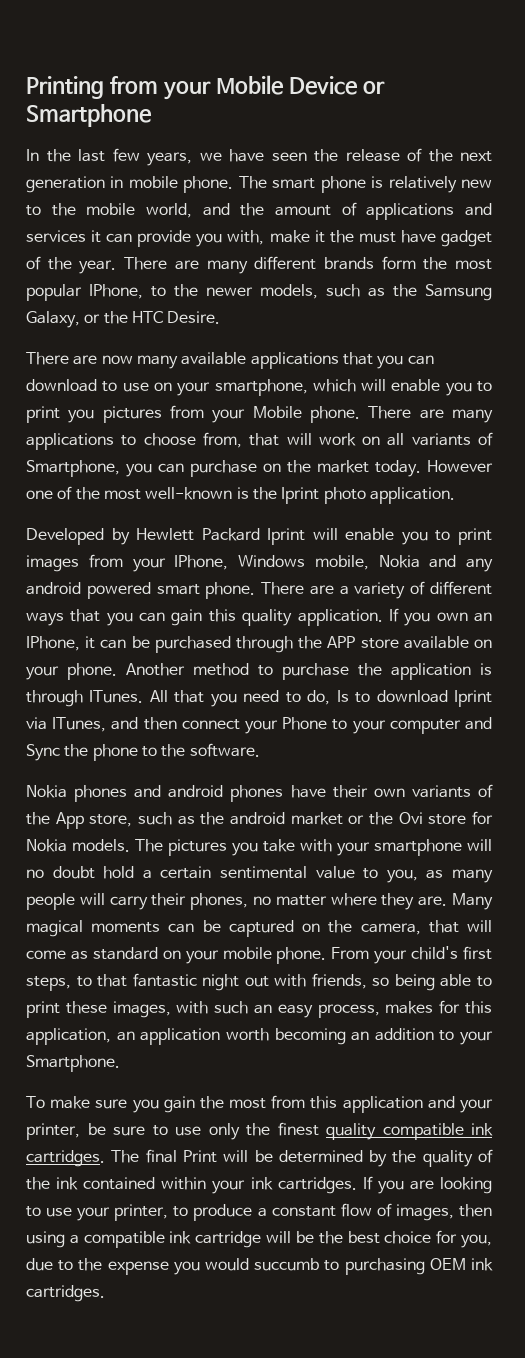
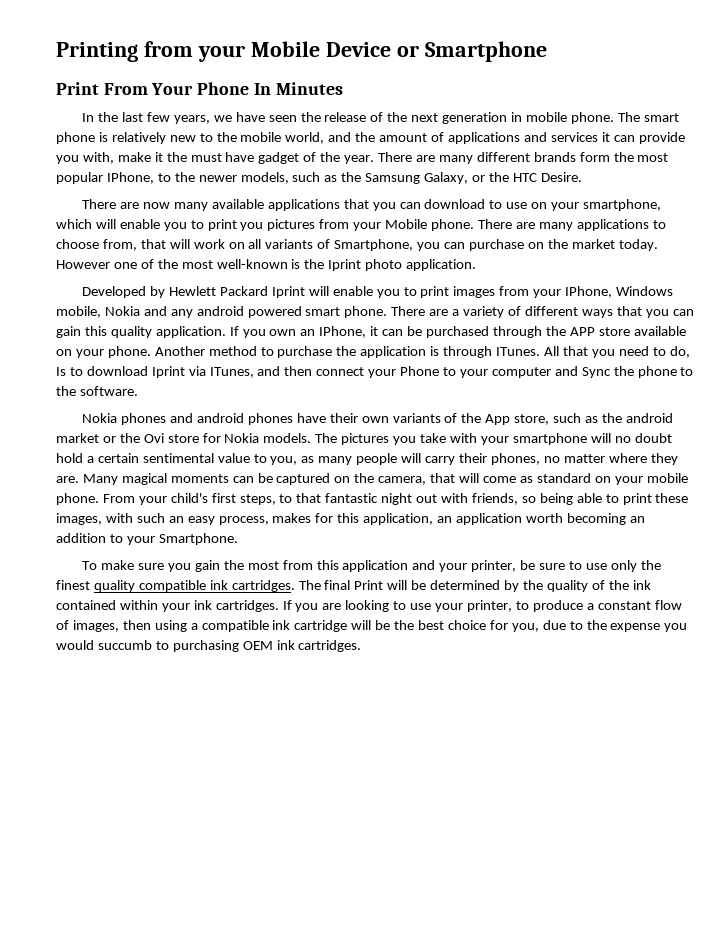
+ Print From Your Phone In Minutes

